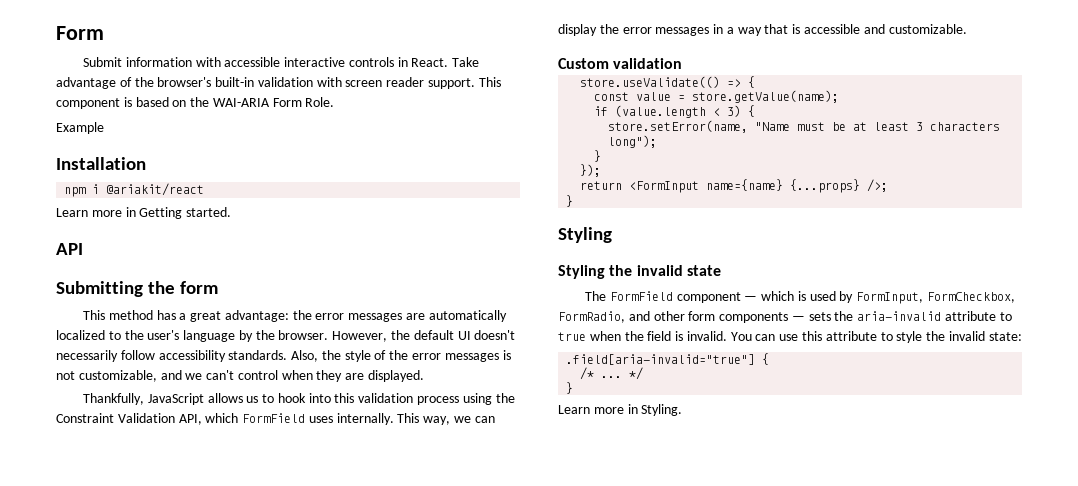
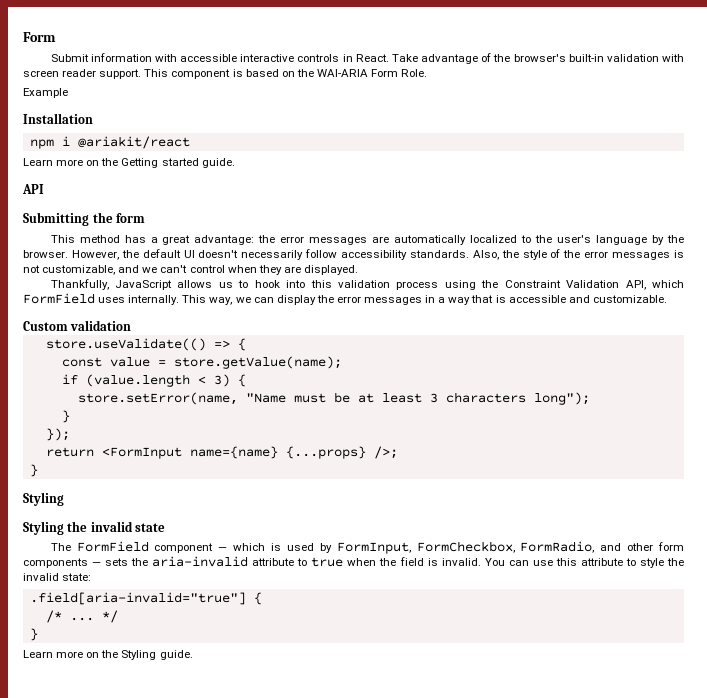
- Learn more in Getting started.
+ Learn more on the Getting started guide.
- Learn more in Styling.
+ Learn more on the Styling guide.

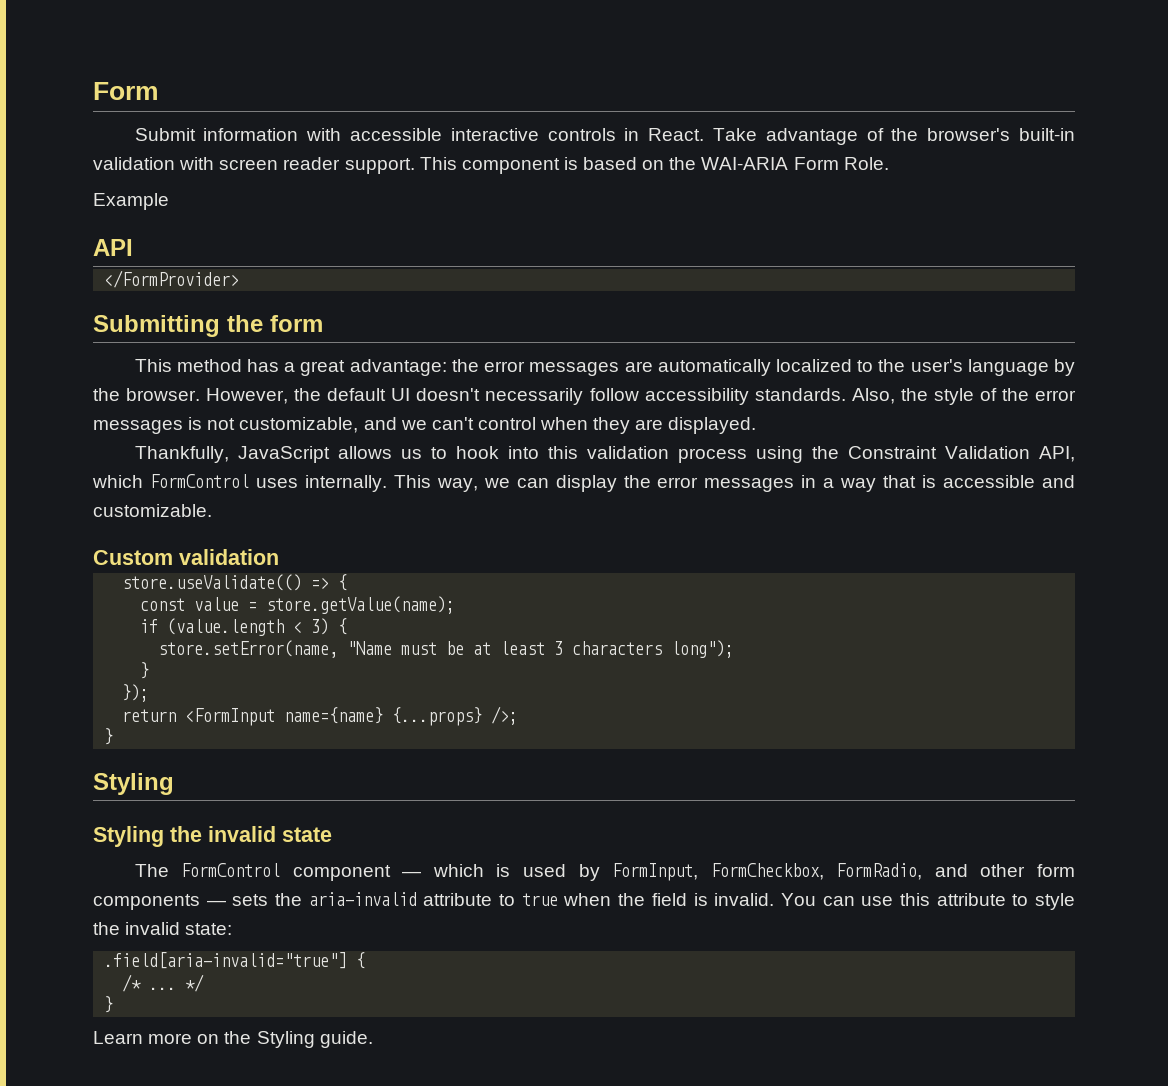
- Installation
- npm i @ariakit/react
- Learn more on the Getting started guide.
  API
+ </FormProvider>
- Thankfully, JavaScript allows us to hook into this validation process using the Constraint Validation API, which FormField uses internally.
+ Thankfully, JavaScript allows us to hook into this validation process using the Constraint Validation API, which FormControl uses internally.
- The FormField component — which is used by FormInput, FormCheckbox, FormRadio, and other form components — sets the aria-invalid attribute to true when the field is invalid.
+ The FormControl component — which is used by FormInput, FormCheckbox, FormRadio, and other form components — sets the aria-invalid attribute to true when the field is invalid.

